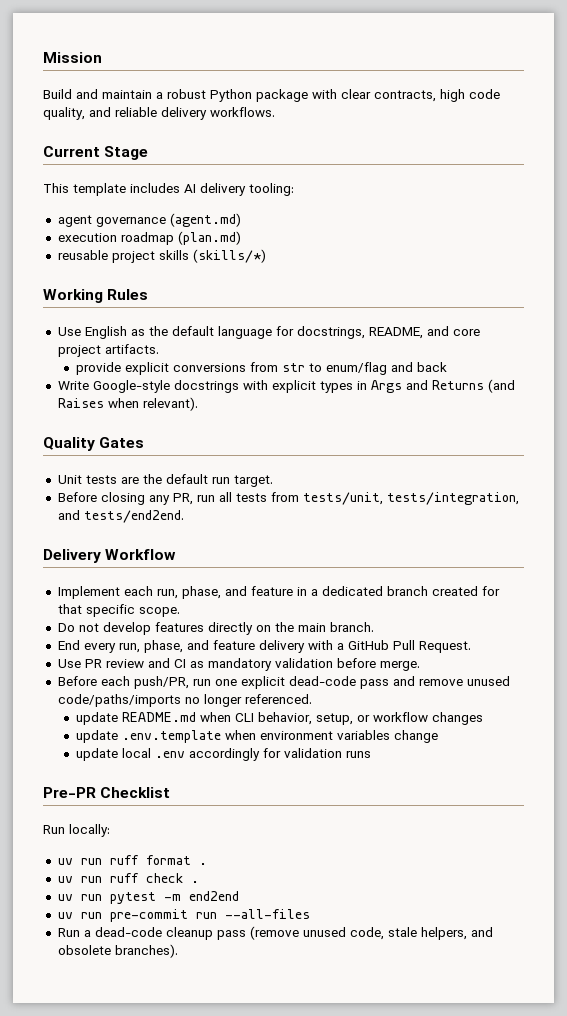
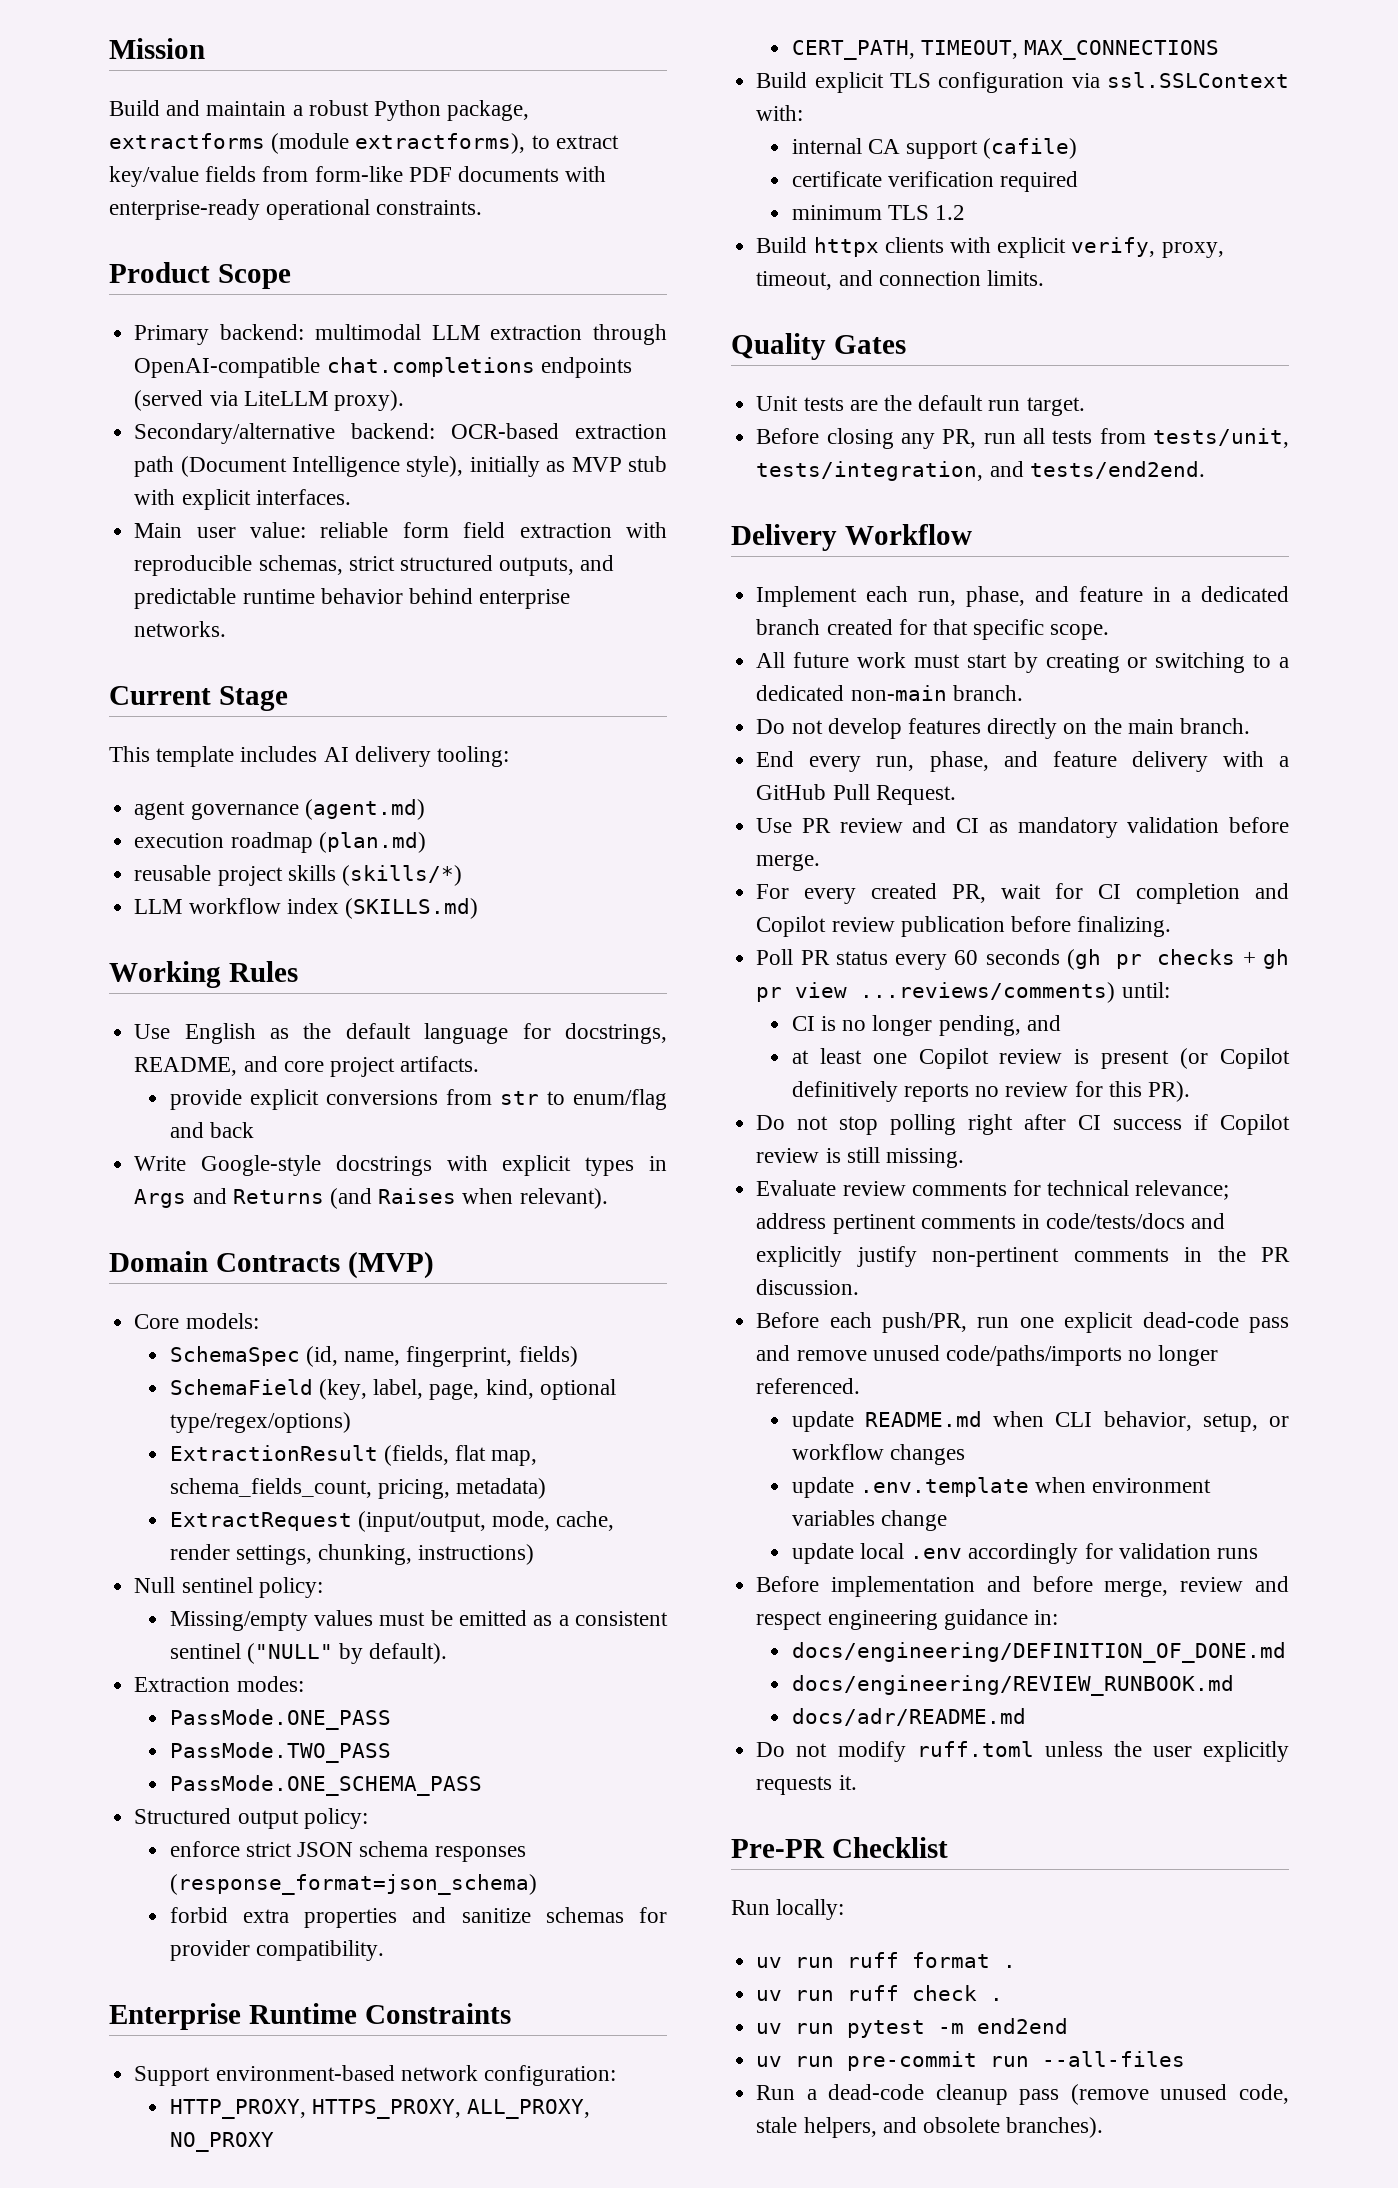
- Build and maintain a robust Python package with clear contracts, high code quality, and reliable delivery workflows.
+ Build and maintain a robust Python package, extractforms (module extractforms), to extract key/value fields from form-like PDF documents with enterprise-ready operational constraints.
+ Product Scope
+ Primary backend: multimodal LLM extraction through OpenAI-compatible chat.completions endpoints (served via LiteLLM proxy).
+ Secondary/alternative backend: OCR-based extraction path (Document Intelligence style), initially as MVP stub with explicit interfaces.
+ Main user value: reliable form field extraction with reproducible schemas, strict structured outputs, and predictable runtime behavior behind enterprise networks.
+ LLM workflow index (SKILLS.md)
+ Domain Contracts (MVP)
+ Core models:
+ SchemaSpec (id, name, fingerprint, fields)
+ SchemaField (key, label, page, kind, optional type/regex/options)
+ ExtractionResult (fields, flat map, schema_fields_count, pricing, metadata)
+ ExtractRequest (input/output, mode, cache, render settings, chunking, instructions)
+ Null sentinel policy:
+ Missing/empty values must be emitted as a consistent sentinel ("NULL" by default).
+ Extraction modes:
+ PassMode.ONE_PASS
+ PassMode.TWO_PASS
+ PassMode.ONE_SCHEMA_PASS
+ Structured output policy:
+ enforce strict JSON schema responses (response_format=json_schema)
+ forbid extra properties and sanitize schemas for provider compatibility.
+ Enterprise Runtime Constraints
+ Support environment-based network configuration:
+ HTTP_PROXY, HTTPS_PROXY, ALL_PROXY, NO_PROXY
+ CERT_PATH, TIMEOUT, MAX_CONNECTIONS
+ Build explicit TLS configuration via ssl.SSLContext with:
+ internal CA support (cafile)
+ certificate verification required
+ minimum TLS 1.2
+ Build httpx clients with explicit verify, proxy, timeout, and connection limits.
+ All future work must start by creating or switching to a dedicated non-main branch.
+ For every created PR, wait for CI completion and Copilot review publication before finalizing.
+ Poll PR status every 60 seconds (gh pr checks + gh pr view ...reviews/comments) until:
+ CI is no longer pending, and
+ at least one Copilot review is present (or Copilot definitively reports no review for this PR).
+ Do not stop polling right after CI success if Copilot review is still missing.
+ Evaluate review comments for technical relevance; address pertinent comments in code/tests/docs and explicitly justify non-pertinent comments in the PR discussion.
+ Before implementation and before merge, review and respect engineering guidance in:
+ docs/engineering/DEFINITION_OF_DONE.md
+ docs/engineering/REVIEW_RUNBOOK.md
+ docs/adr/README.md
+ Do not modify ruff.toml unless the user explicitly requests it.

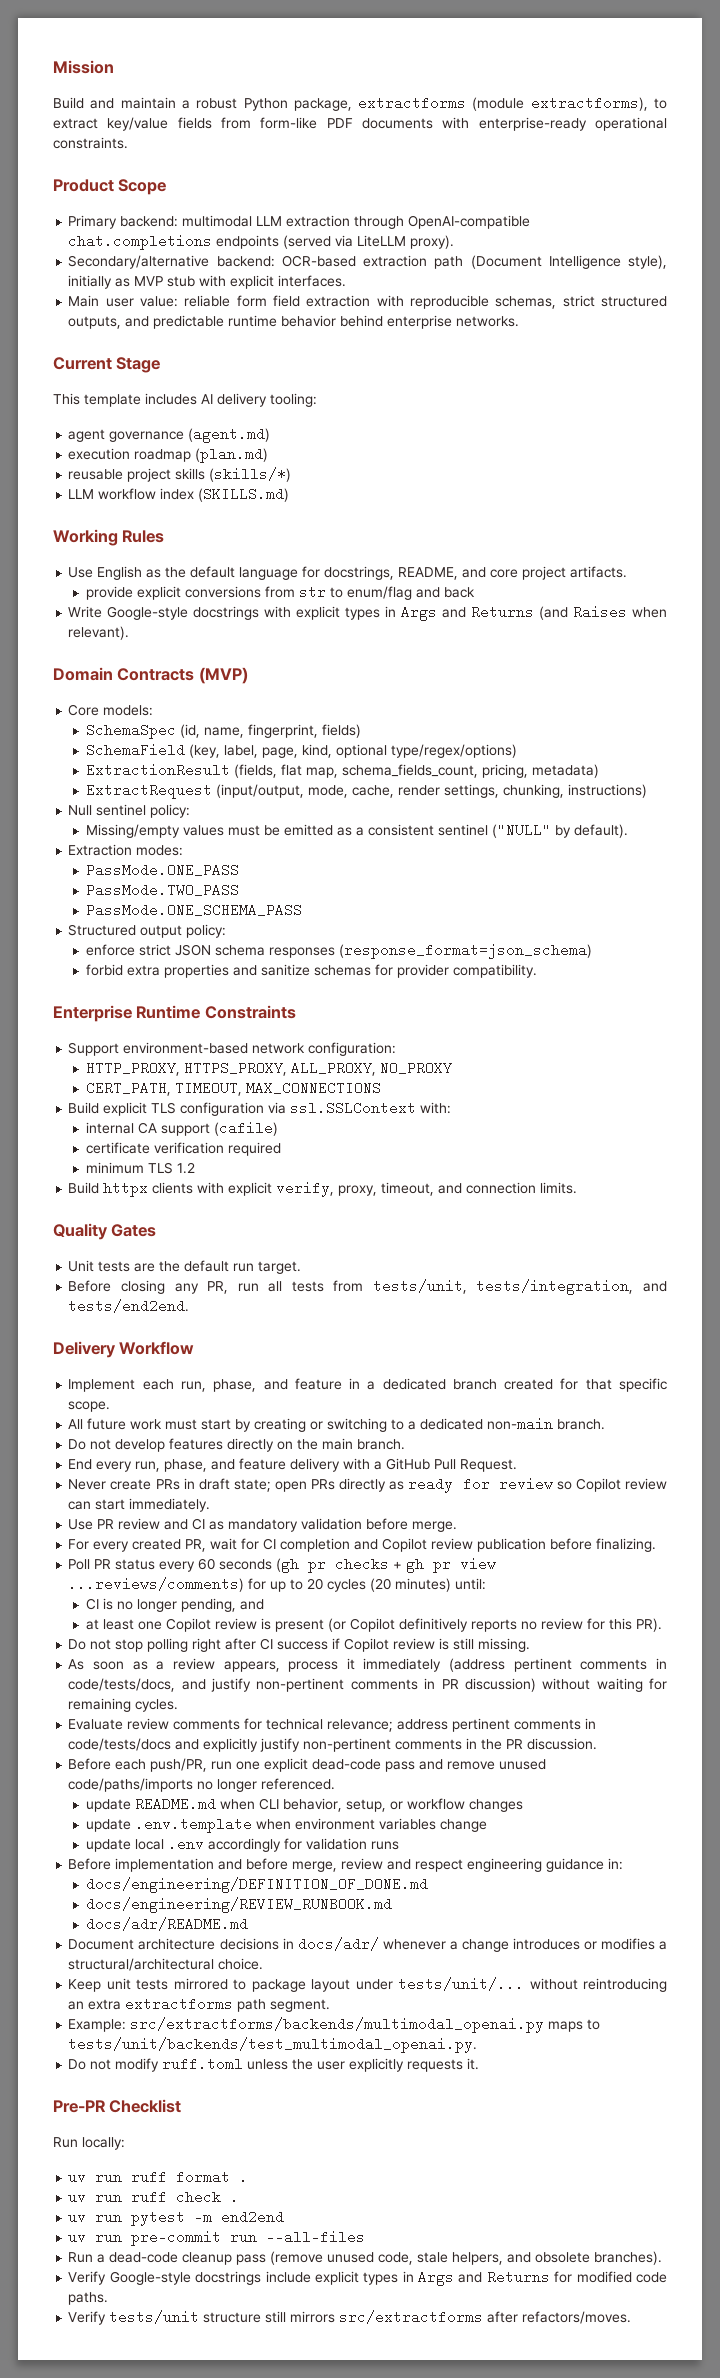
+ Never create PRs in draft state; open PRs directly as ready for review so Copilot review can start immediately.
- Poll PR status every 60 seconds (gh pr checks + gh pr view ...reviews/comments) until:
+ Poll PR status every 60 seconds (gh pr checks + gh pr view ...reviews/comments) for up to 20 cycles (20 minutes) until:
+ As soon as a review appears, process it immediately (address pertinent comments in code/tests/docs, and justify non-pertinent comments in PR discussion) without waiting for remaining cycles.
+ Document architecture decisions in docs/adr/ whenever a change introduces or modifies a structural/architectural choice.
+ Keep unit tests mirrored to package layout under tests/unit/... without reintroducing an extra extractforms path segment.
+ Example: src/extractforms/backends/multimodal_openai.py maps to tests/unit/backends/test_multimodal_openai.py.
+ Verify Google-style docstrings include explicit types in Args and Returns for modified code paths.
+ Verify tests/unit structure still mirrors src/extractforms after refactors/moves.

